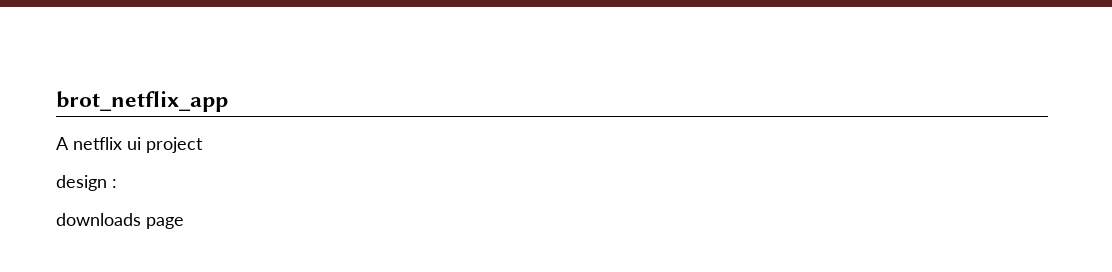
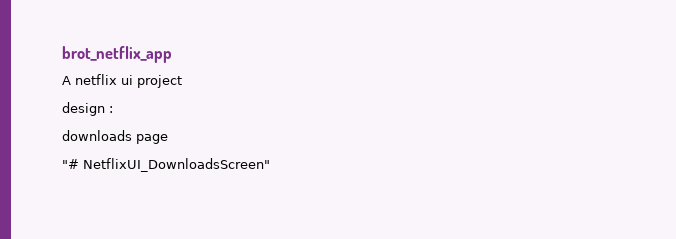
+ "# NetflixUI_DownloadsScreen"

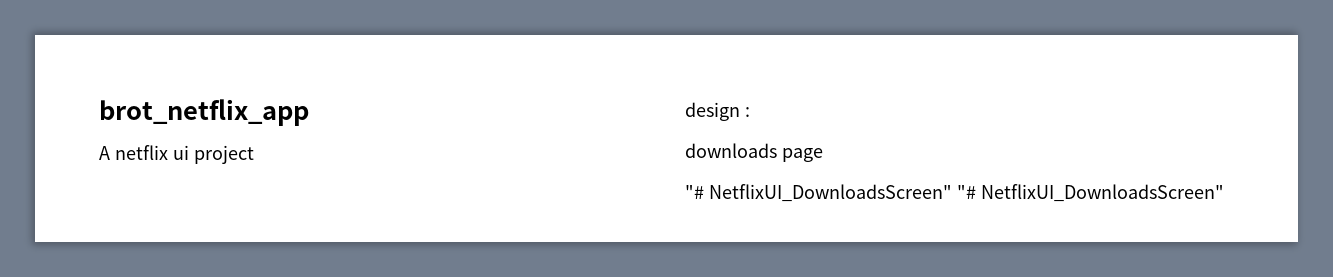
- "# NetflixUI_DownloadsScreen"
+ "# NetflixUI_DownloadsScreen" "# NetflixUI_DownloadsScreen"

